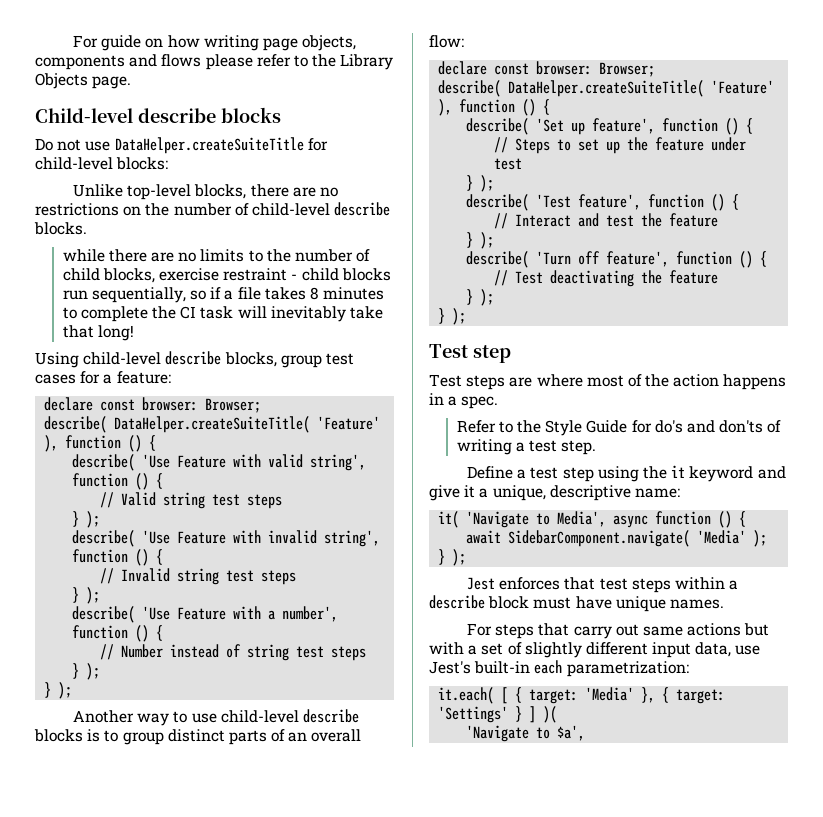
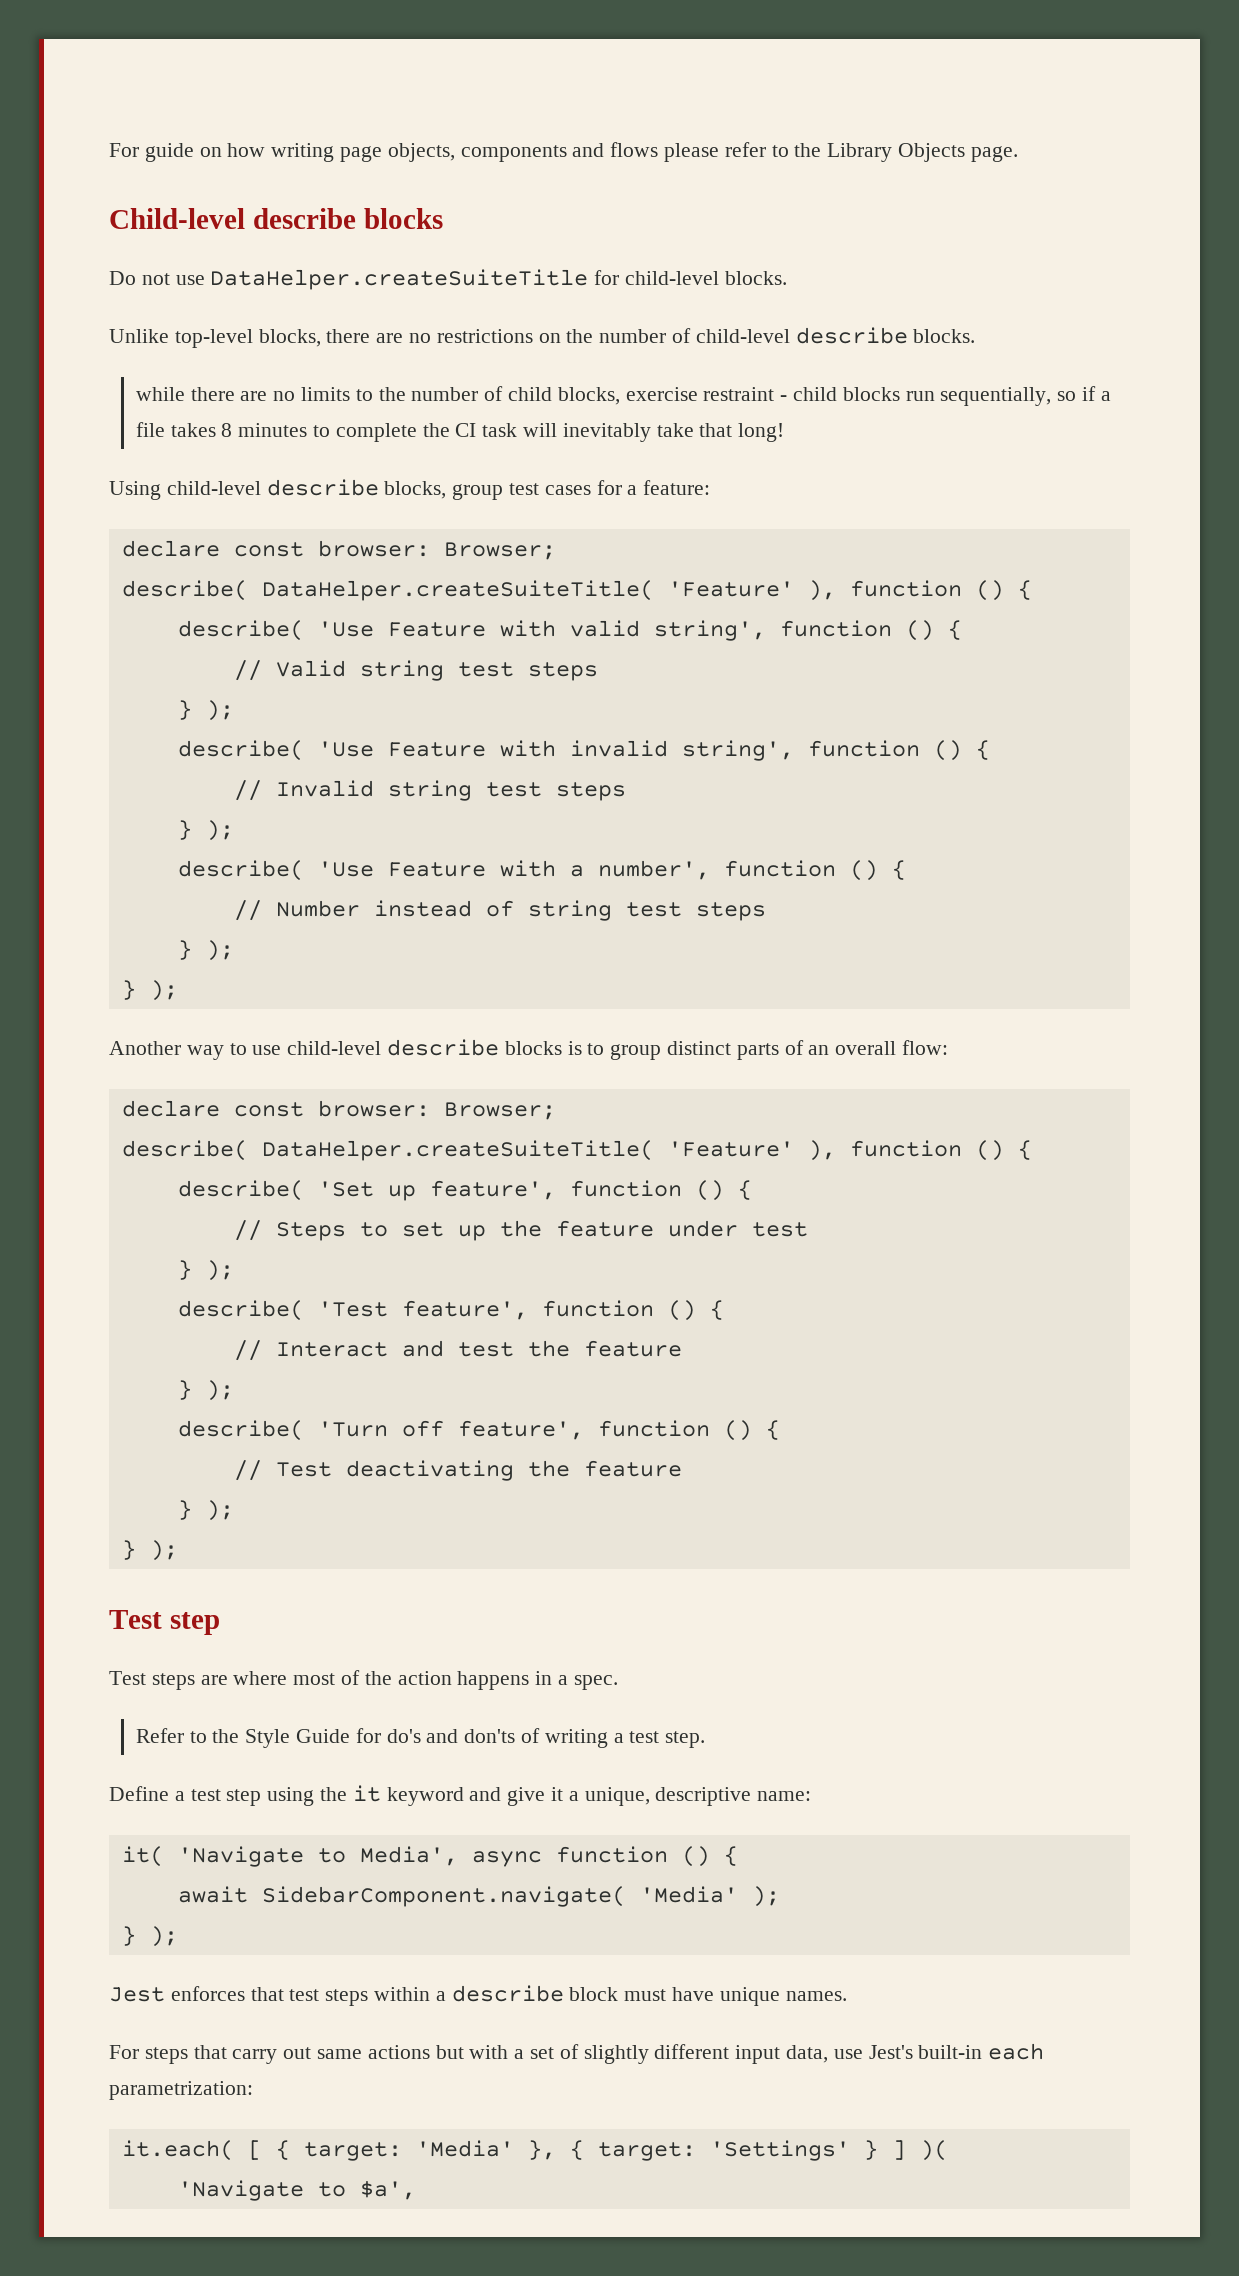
- Do not use DataHelper.createSuiteTitle for child-level blocks:
+ Do not use DataHelper.createSuiteTitle for child-level blocks.

